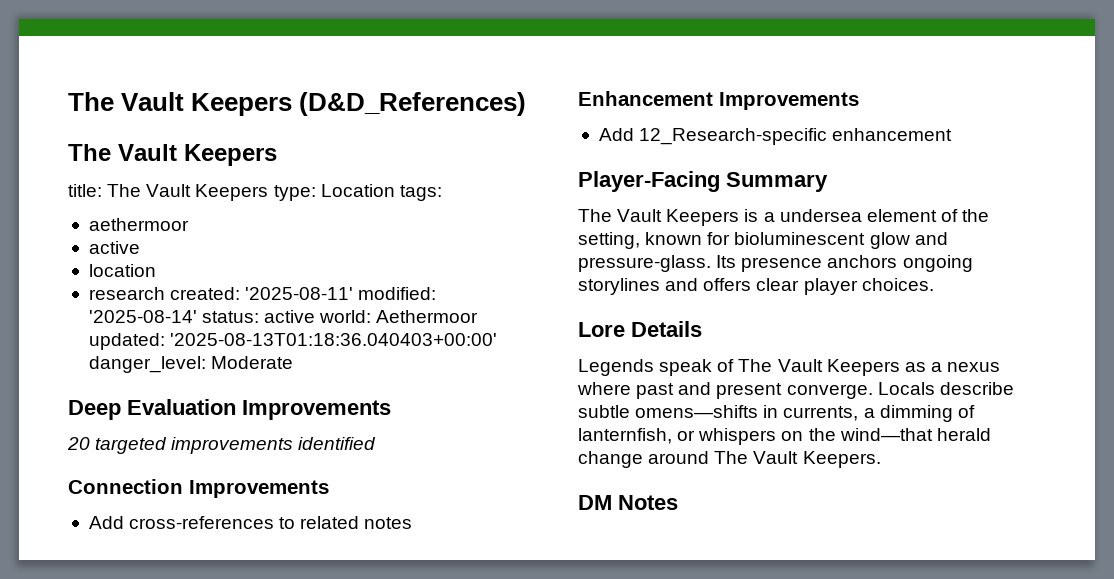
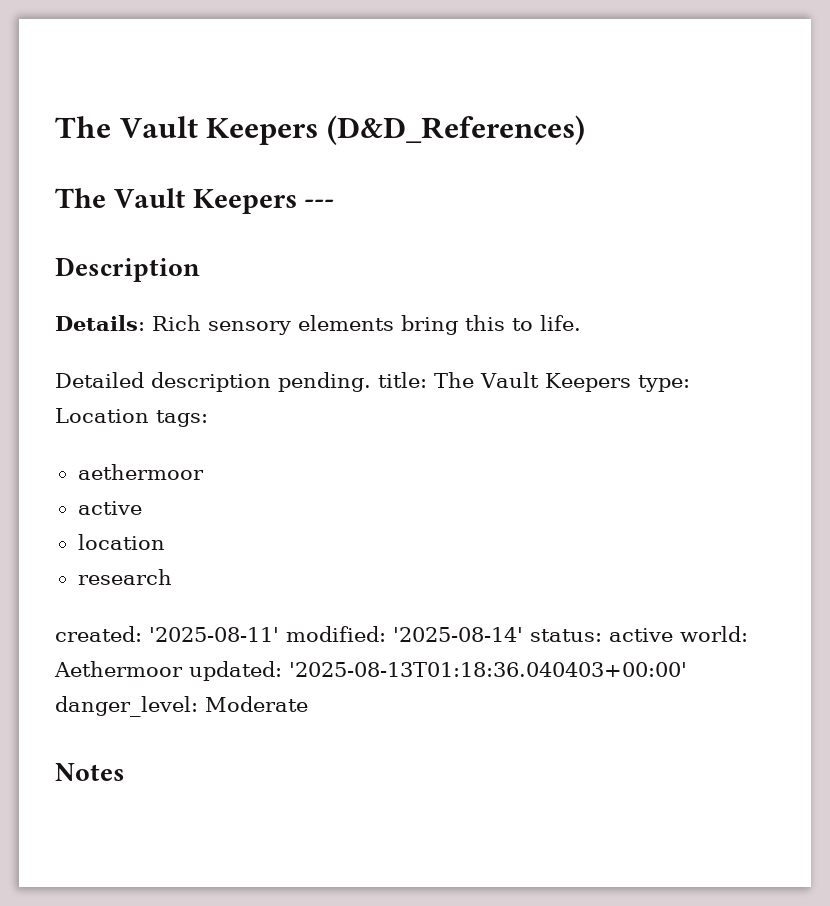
  The Vault Keepers (D&D_References)
- The Vault Keepers
- title: The Vault Keepers type: Location tags:
+ The Vault Keepers ---
+ Description
+ Details: Rich sensory elements bring this to life.
+ Detailed description pending. title: The Vault Keepers type: Location tags:
- research created: '2025-08-11' modified: '2025-08-14' status: active world: Aethermoor updated: '2025-08-13T01:18:36.040403+00:00' danger_level: Moderate
+ research
+ created: '2025-08-11' modified: '2025-08-14' status: active world: Aethermoor updated: '2025-08-13T01:18:36.040403+00:00' danger_level: Moderate
- Deep Evaluation Improvements
- 20 targeted improvements identified
- Connection Improvements
- Add cross-references to related notes
- Enhancement Improvements
- Add 12_Research-specific enhancement
- Player-Facing Summary
- The Vault Keepers is a undersea element of the setting, known for bioluminescent glow and pressure-glass. Its presence anchors ongoing storylines and offers clear player choices.
- Lore Details
- Legends speak of The Vault Keepers as a nexus where past and present converge. Locals describe subtle omens—shifts in currents, a dimming of lanternfish, or whispers on the wind—that herald change around The Vault Keepers.
- DM Notes
+ Notes

